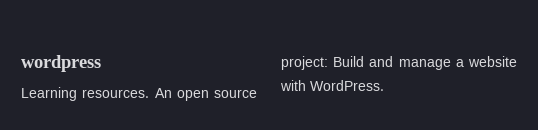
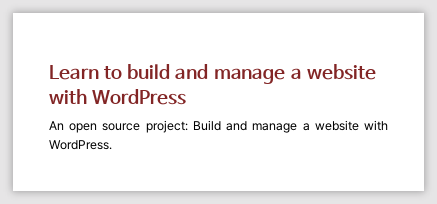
- wordpress
- Learning resources. An open source project: Build and manage a website with WordPress.
+ Learn to build and manage a website with WordPress
+ An open source project: Build and manage a website with WordPress.

